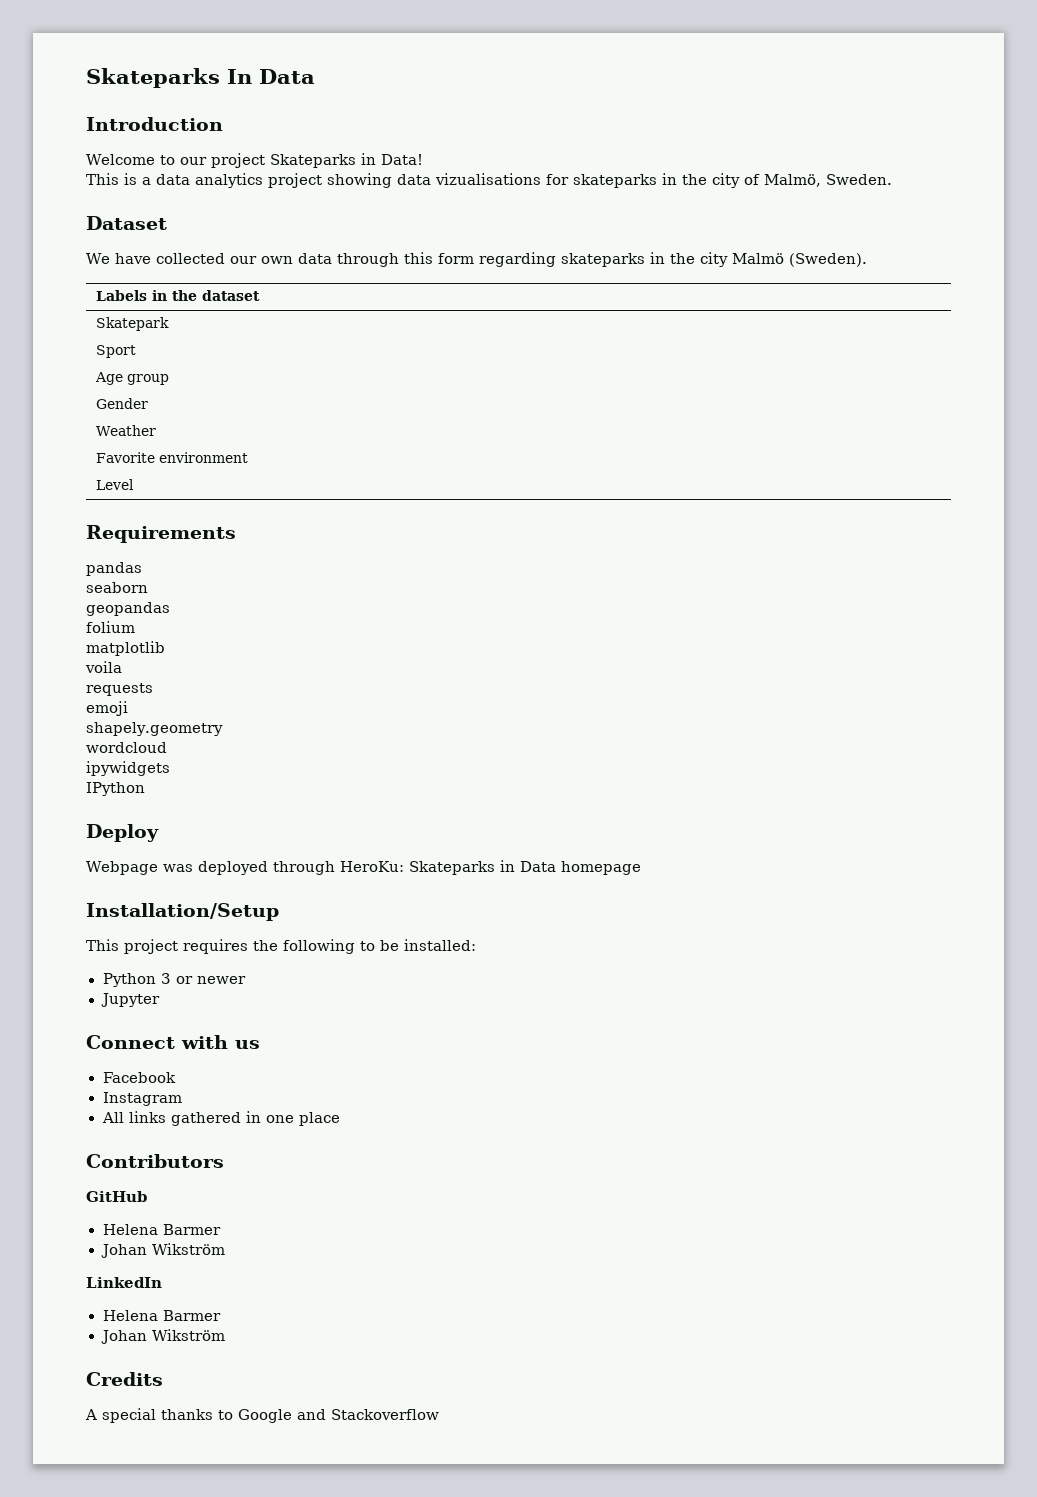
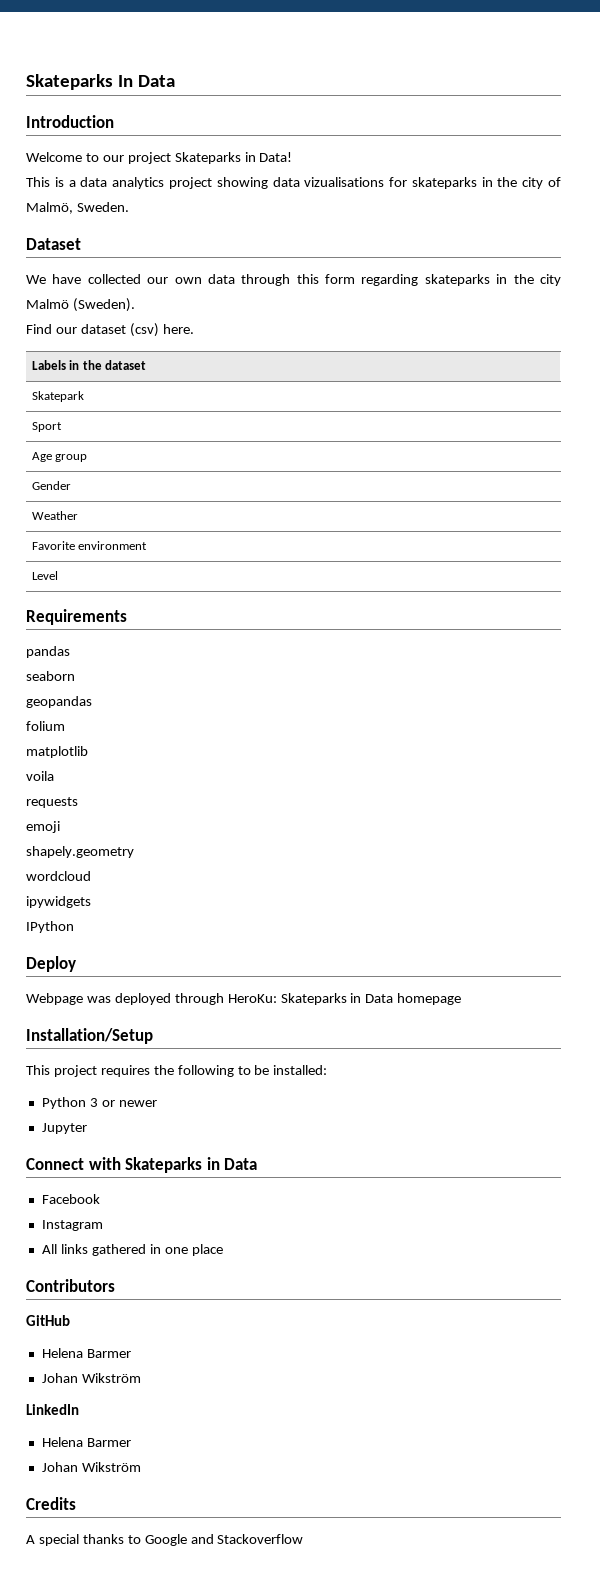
+ Find our dataset (csv) here.
- Connect with us
+ Connect with Skateparks in Data

